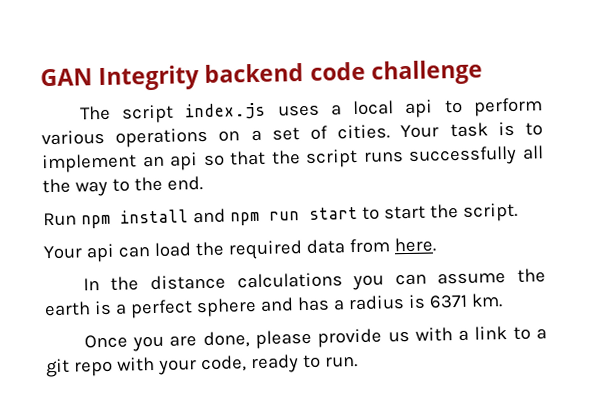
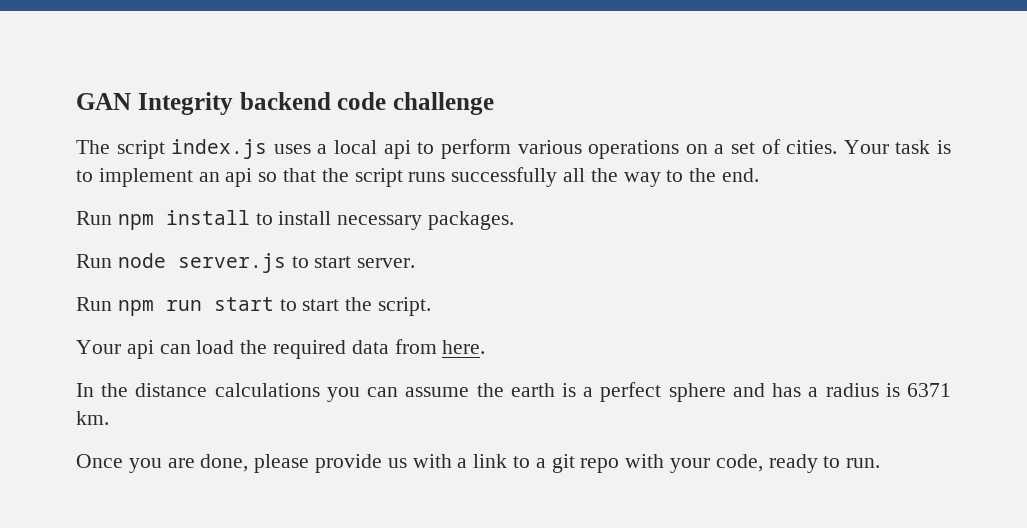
- Run npm install and npm run start to start the script.
+ Run npm install to install necessary packages.
+ Run node server.js to start server.
+ Run npm run start to start the script.

